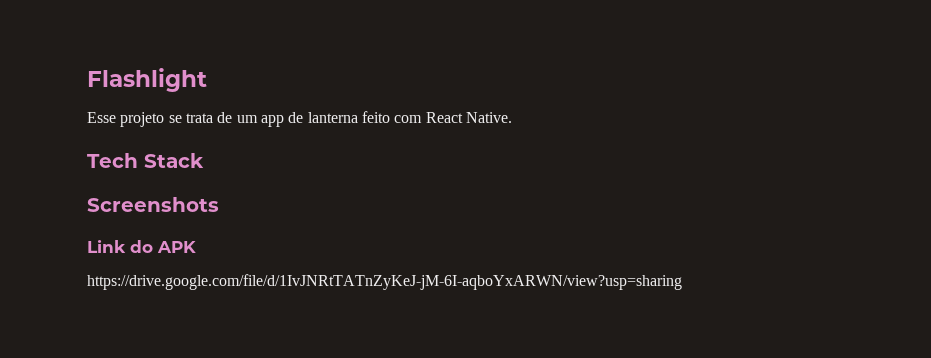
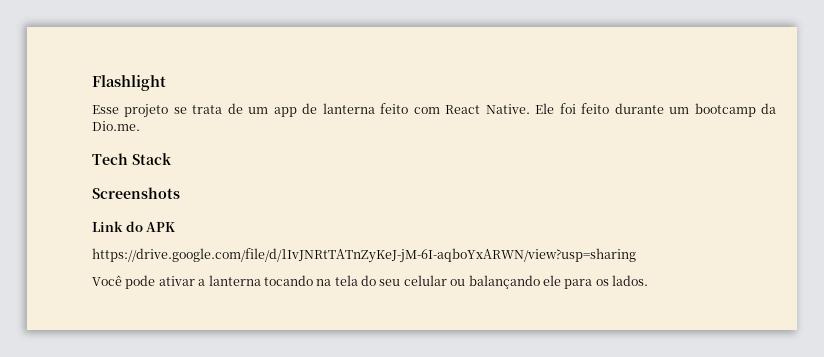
+ Ele foi feito durante um bootcamp da Dio.me.
+ Você pode ativar a lanterna tocando na tela do seu celular ou balançando ele para os lados.

